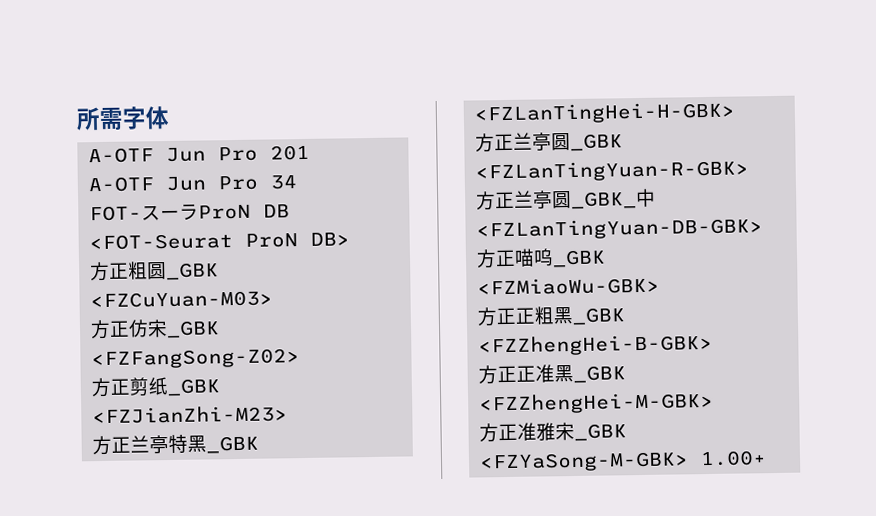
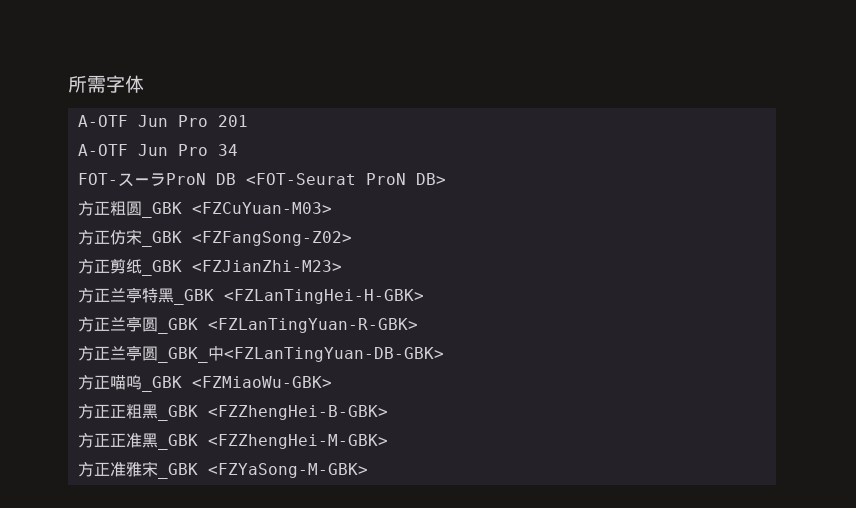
- 方正准雅宋_GBK <FZYaSong-M-GBK> 1.00+
+ 方正准雅宋_GBK <FZYaSong-M-GBK>

